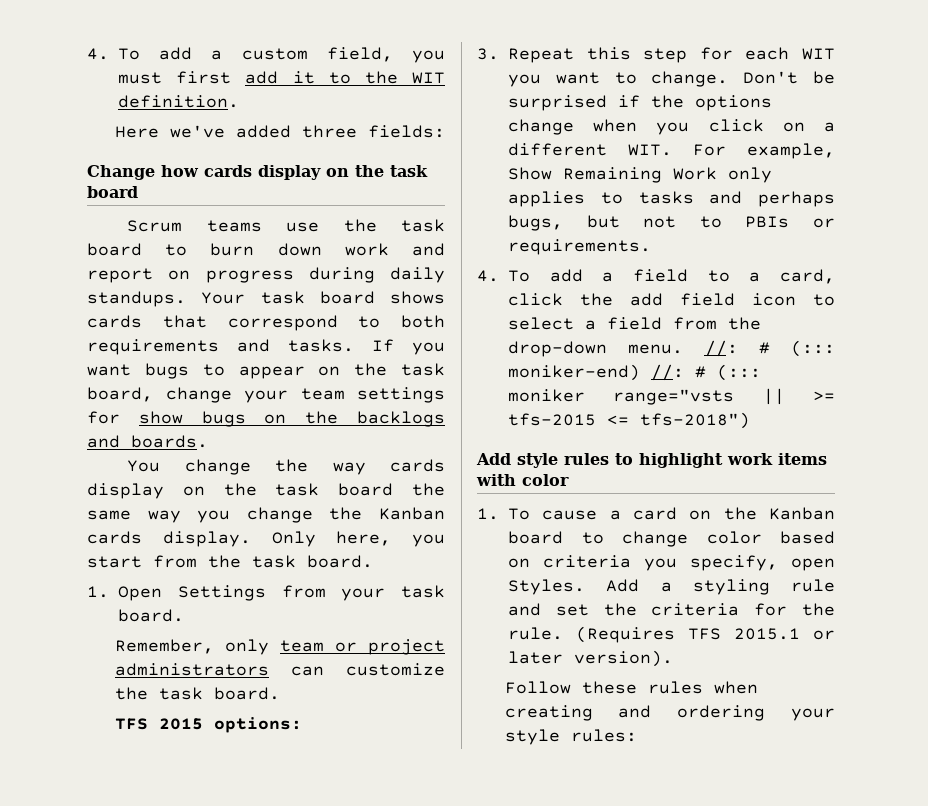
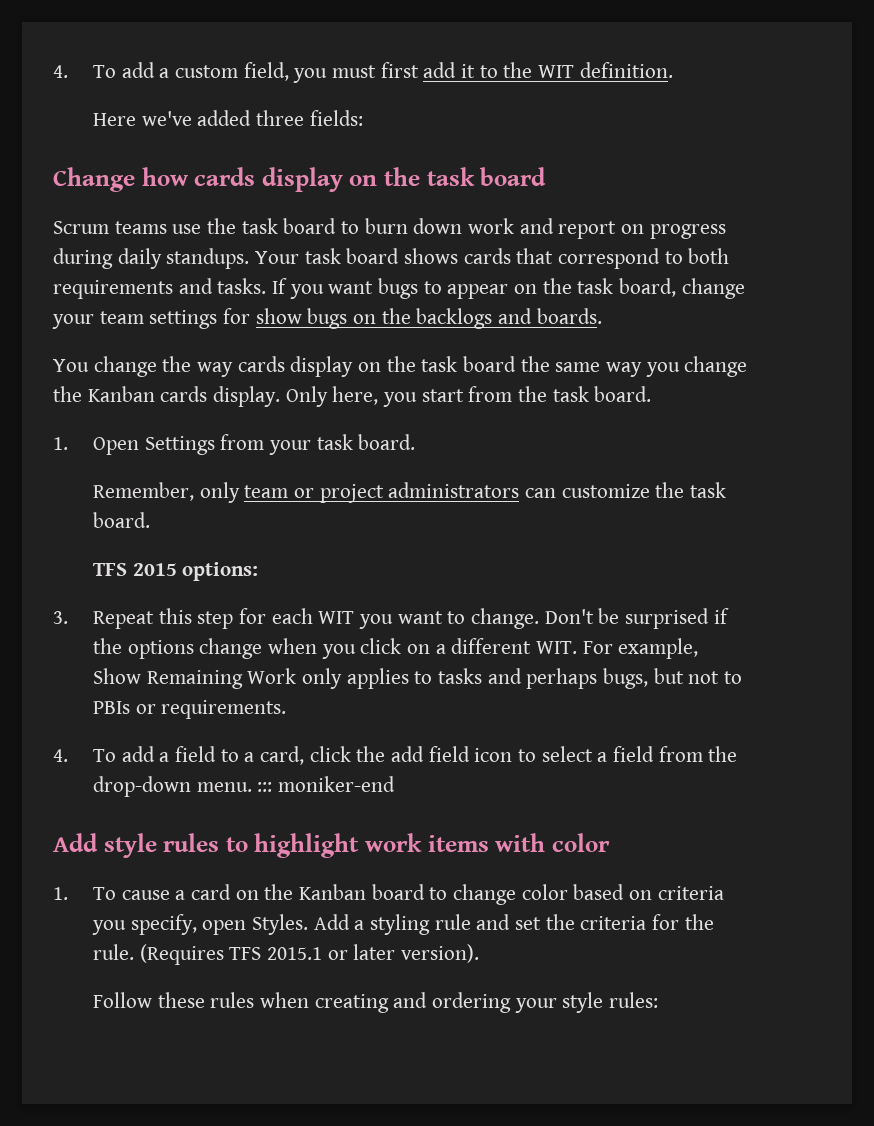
- 4. To add a field to a card, click the add field icon to select a field from the drop-down menu. //: # (::: moniker-end) //: # (::: moniker range="vsts || >= tfs-2015 <= tfs-2018")
+ 4. To add a field to a card, click the add field icon to select a field from the drop-down menu. ::: moniker-end

